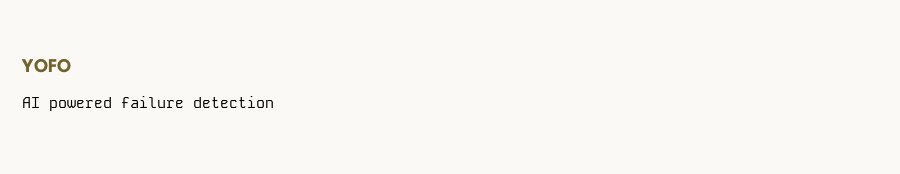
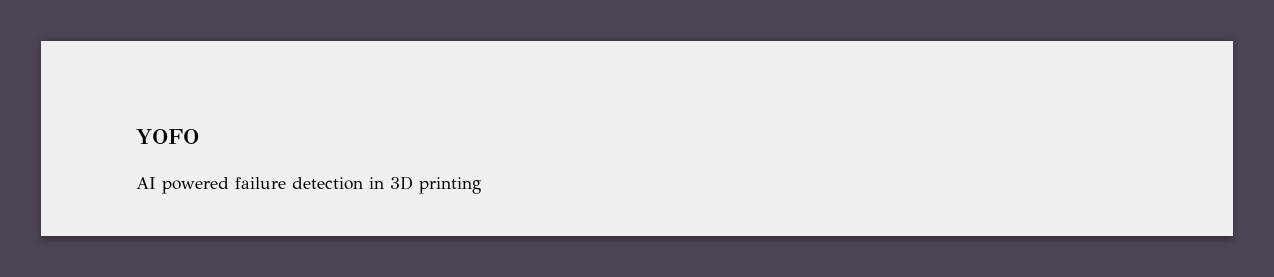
- AI powered failure detection
+ AI powered failure detection in 3D printing

